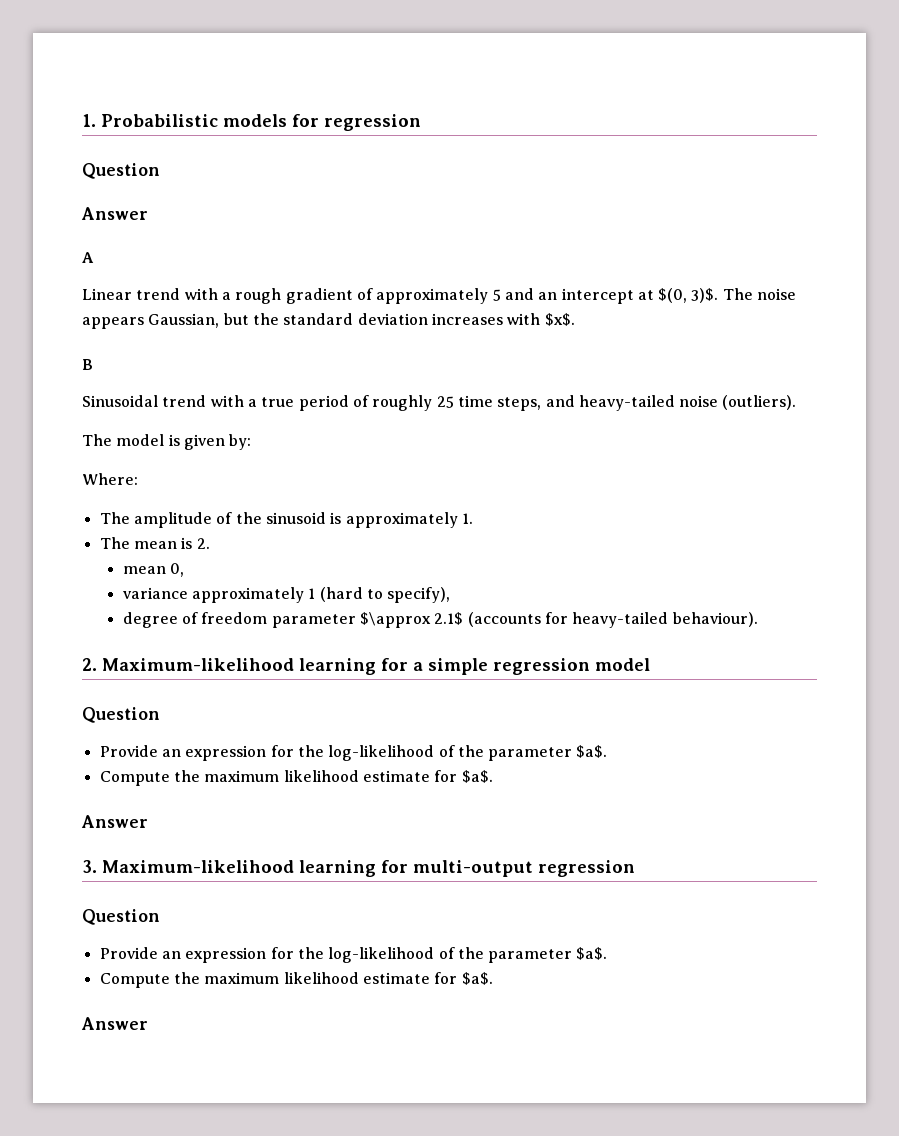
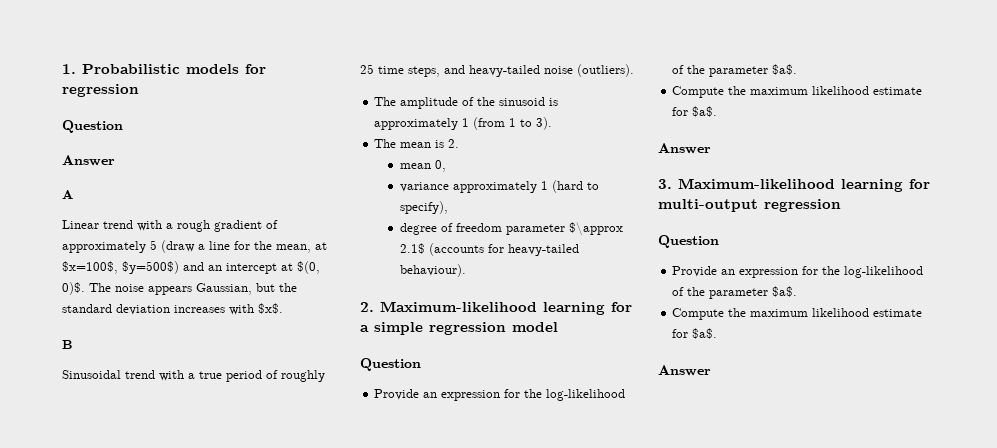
- Linear trend with a rough gradient of approximately 5 and an intercept at $(0, 3)$.
+ Linear trend with a rough gradient of approximately 5 (draw a line for the mean, at $x=100$, $y=500$) and an intercept at $(0, 0)$.
- The model is given by:
- Where:
- The amplitude of the sinusoid is approximately 1.
+ The amplitude of the sinusoid is approximately 1 (from 1 to 3).

